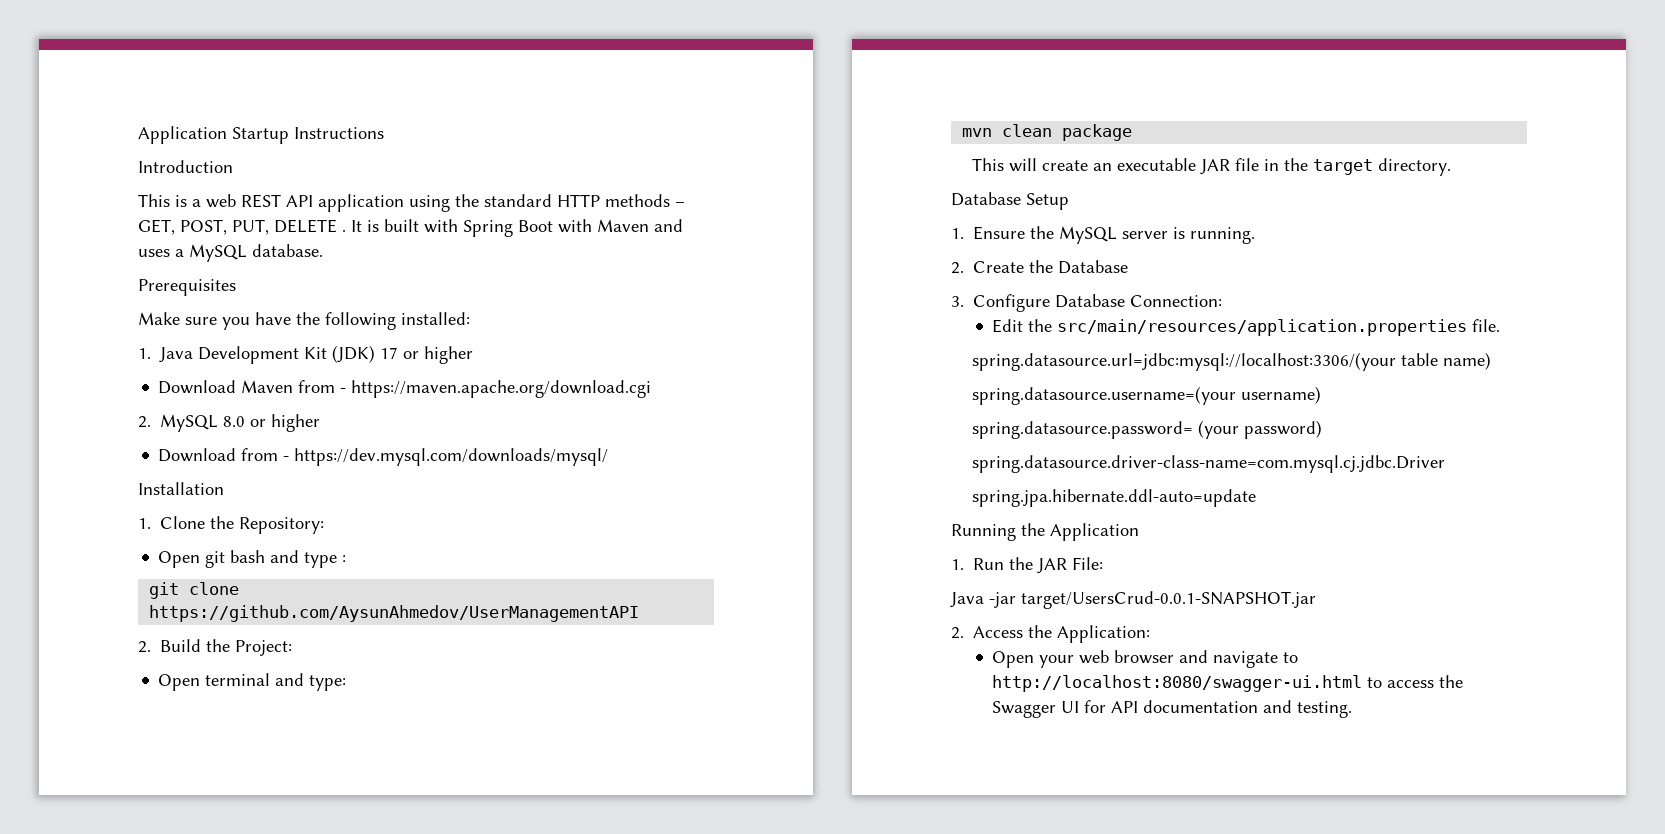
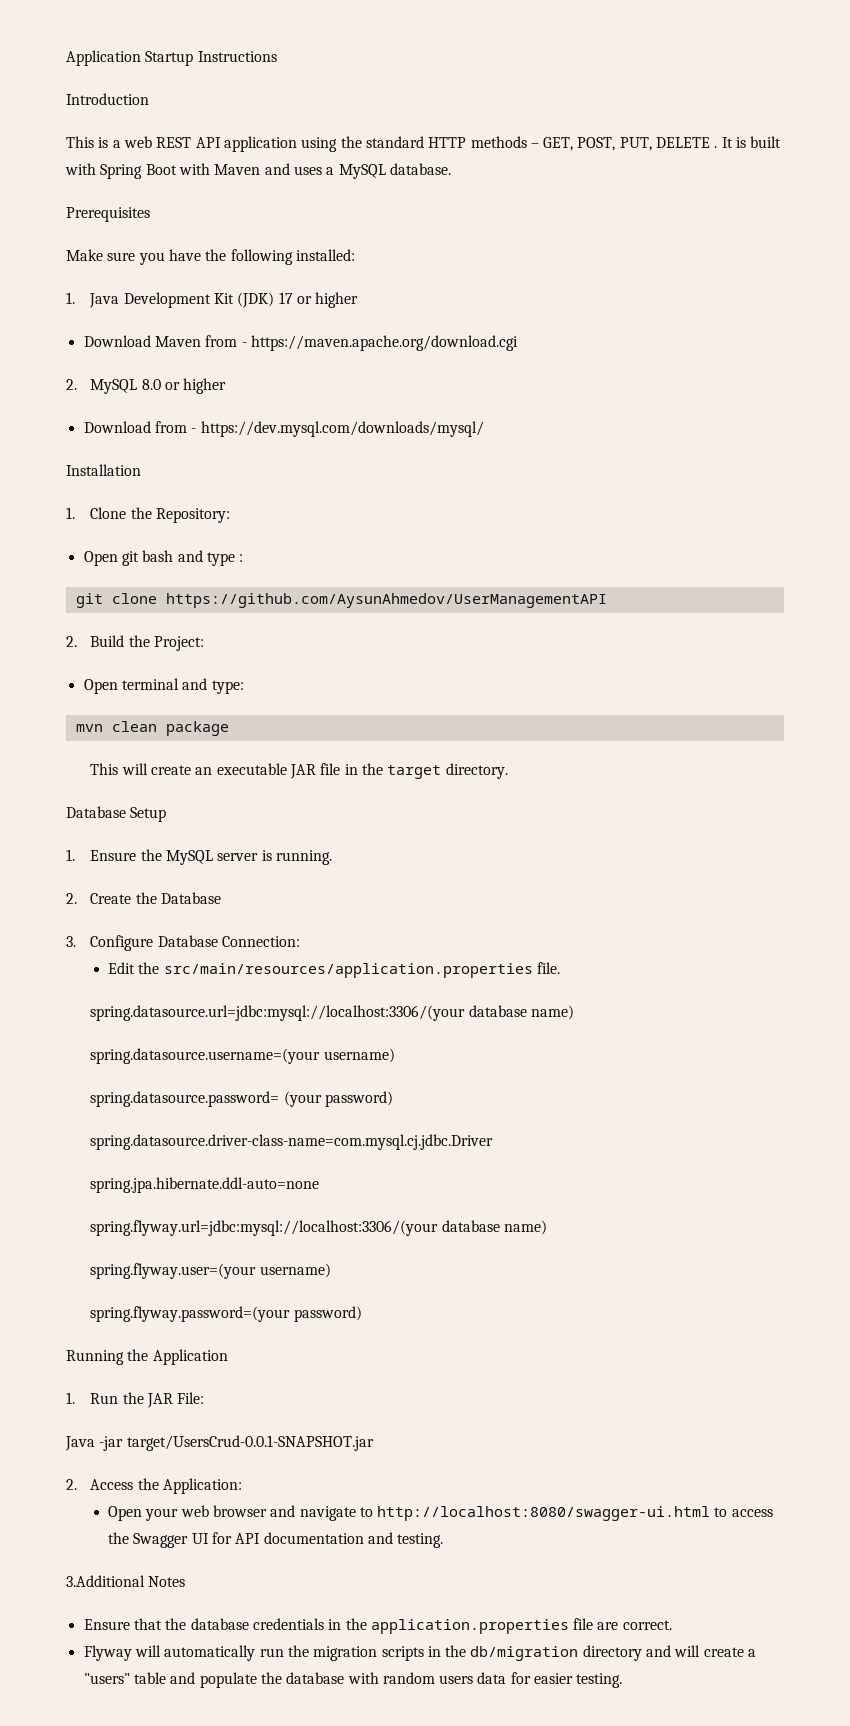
- spring.datasource.url=jdbc:mysql://localhost:3306/(your table name)
+ spring.datasource.url=jdbc:mysql://localhost:3306/(your database name)
- spring.jpa.hibernate.ddl-auto=update
+ spring.jpa.hibernate.ddl-auto=none
+ spring.flyway.url=jdbc:mysql://localhost:3306/(your database name)
+ spring.flyway.user=(your username)
+ spring.flyway.password=(your password)
+ 3.Additional Notes
+ Ensure that the database credentials in the application.properties file are correct.
+ Flyway will automatically run the migration scripts in the db/migration directory and will create a "users" table and populate the database with random users data for easier testing.

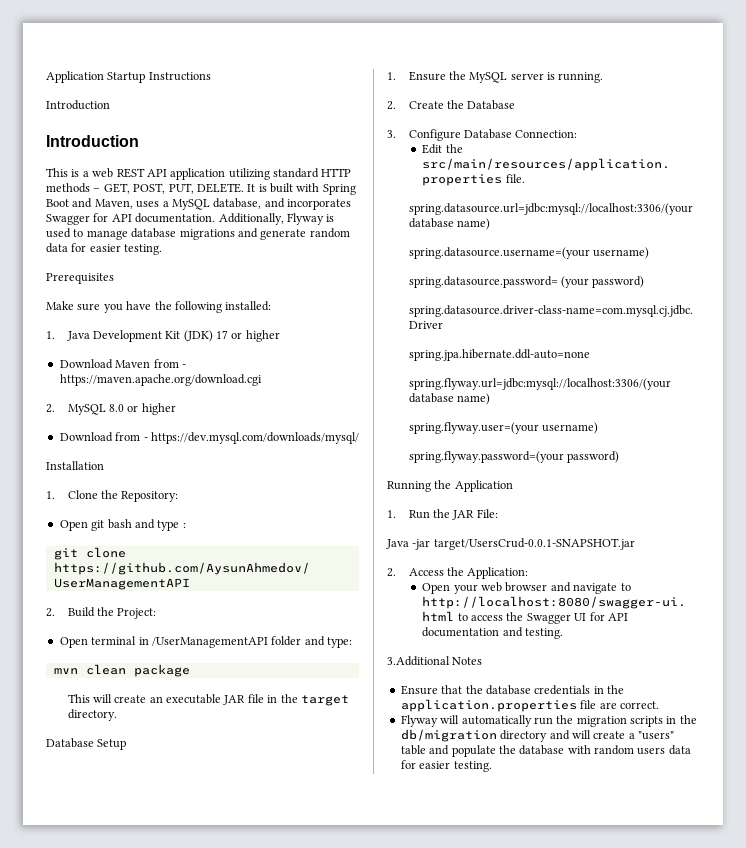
  Application Startup Instructions
+ Introduction
- This is a web REST API application using the standard HTTP methods – GET, POST, PUT, DELETE .
+ This is a web REST API application utilizing standard HTTP methods – GET, POST, PUT, DELETE.
- It is built with Spring Boot with Maven and uses a MySQL database.
+ It is built with Spring Boot and Maven, uses a MySQL database, and incorporates Swagger for API documentation. Additionally, Flyway is used to manage database migrations and generate random data for easier testing.
- Open terminal and type:
+ Open terminal in /UserManagementAPI folder and type:

